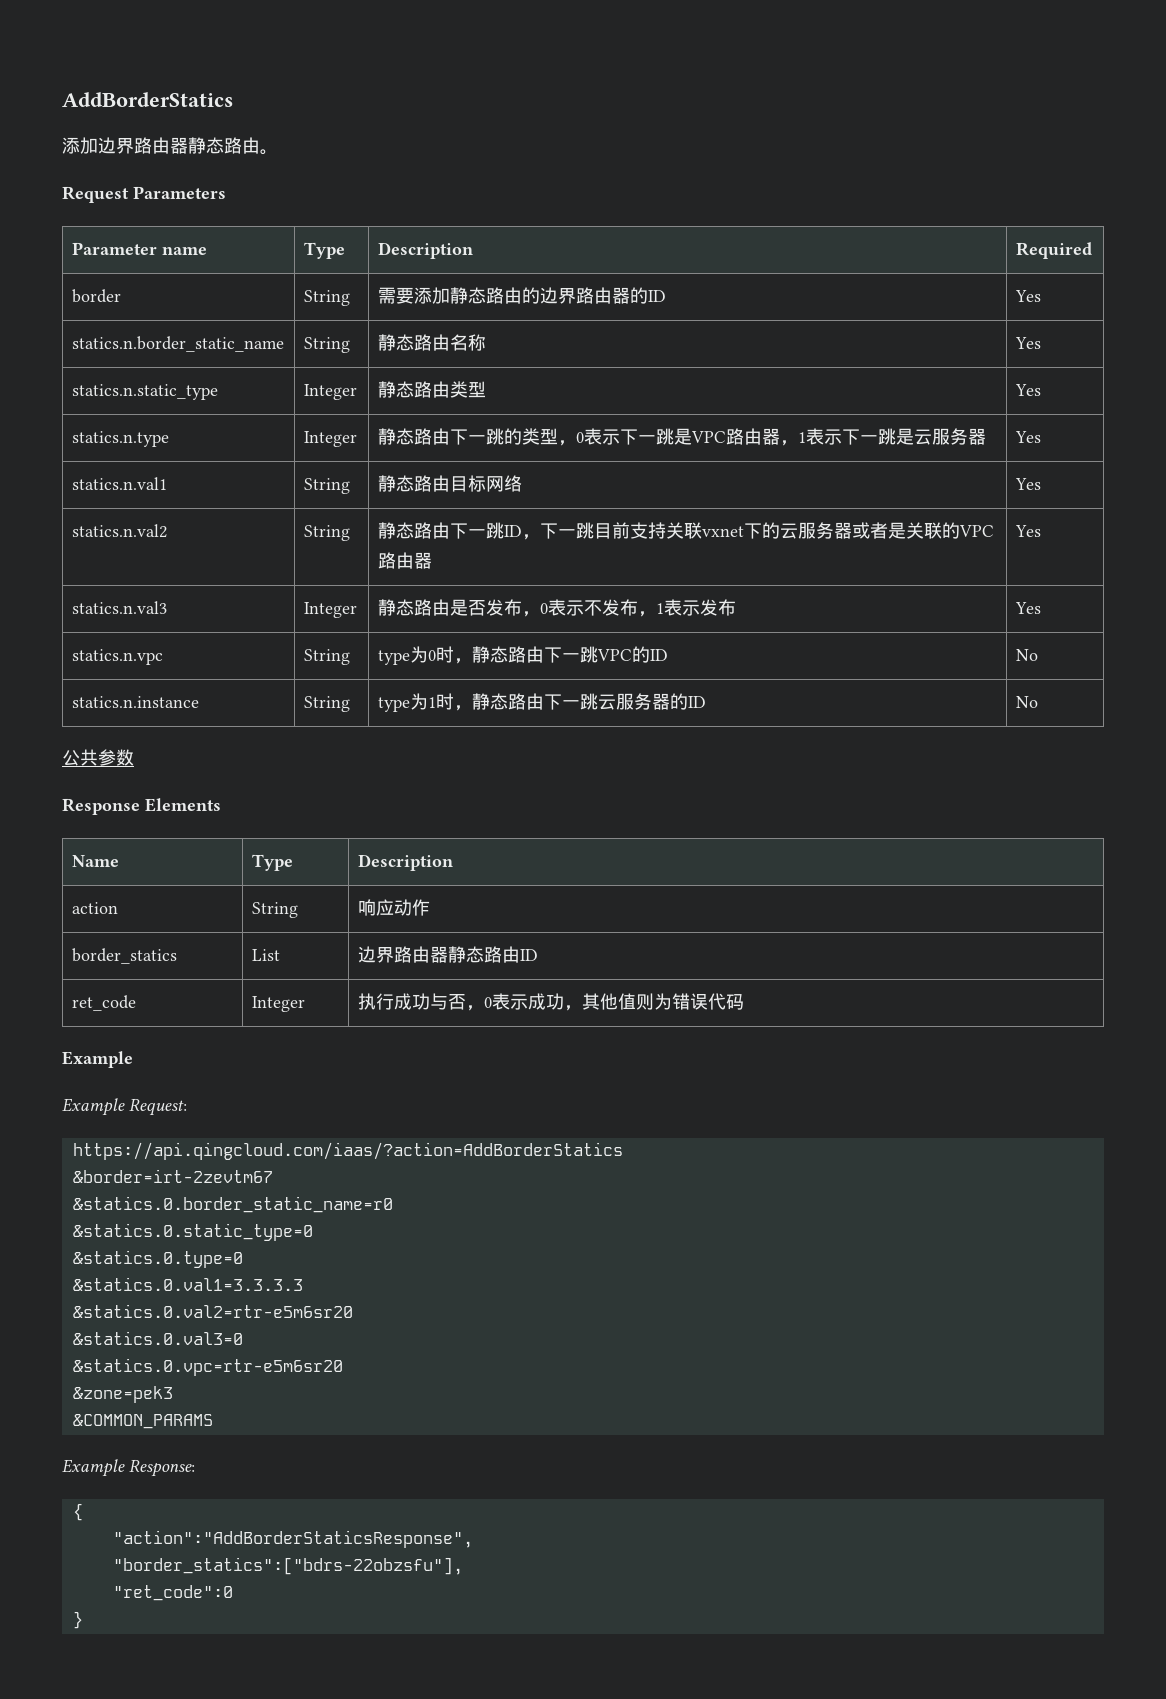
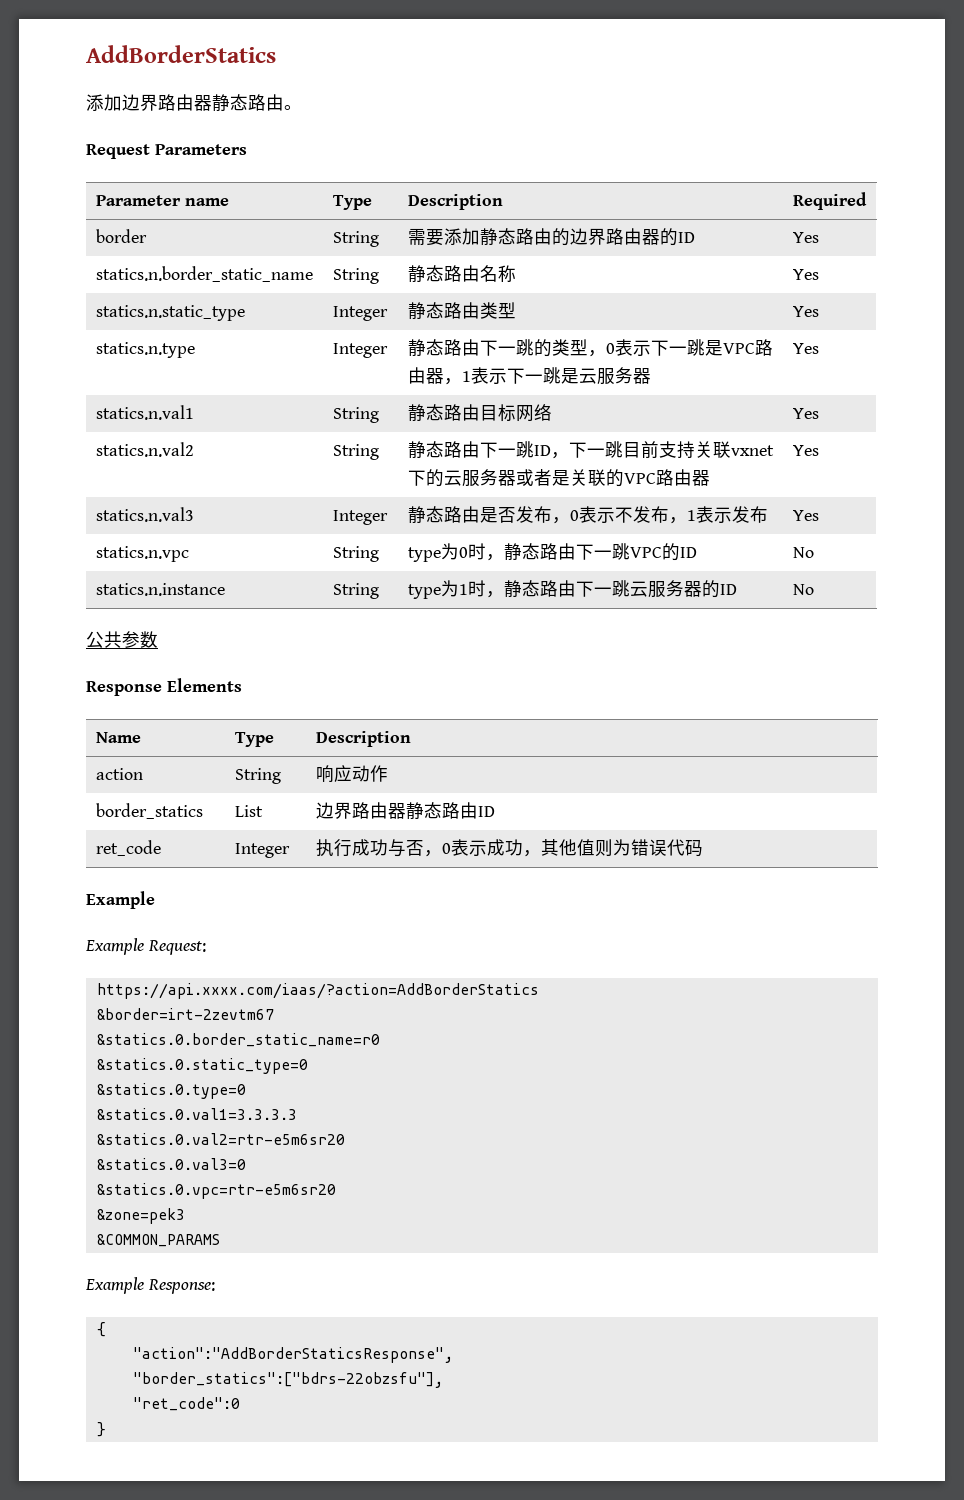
- https://api.qingcloud.com/iaas/?action=AddBorderStatics
+ https://api.xxxx.com/iaas/?action=AddBorderStatics

